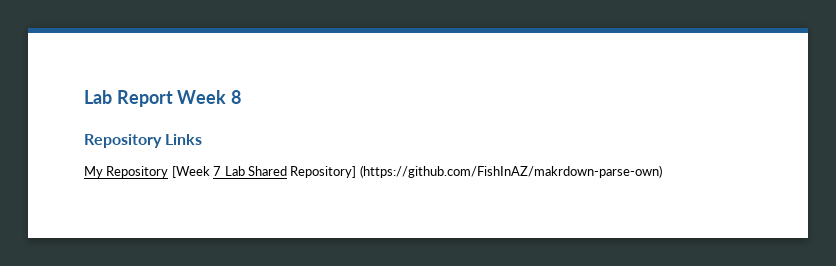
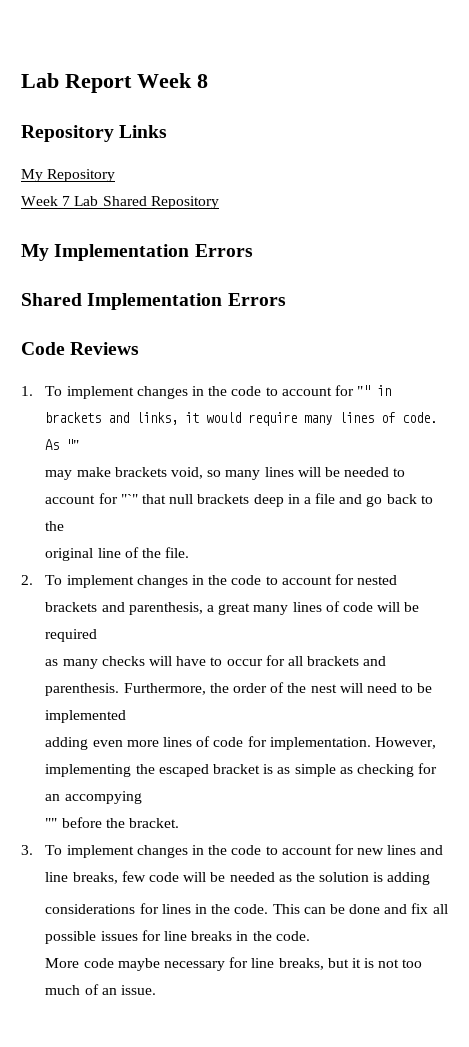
- My Repository [Week 7 Lab Shared Repository] (https://github.com/FishInAZ/makrdown-parse-own)
+ My Repository
+ Week 7 Lab Shared Repository
+ My Implementation Errors
+ Shared Implementation Errors
+ Code Reviews
+ 1. To implement changes in the code to account for "" in brackets and links, it would require many lines of code. As ""
+ may make brackets void, so many lines will be needed to account for "`" that null brackets deep in a file and go back to the
+ original line of the file.
+ 2. To implement changes in the code to account for nested brackets and parenthesis, a great many lines of code will be required
+ as many checks will have to occur for all brackets and parenthesis. Furthermore, the order of the nest will need to be implemented
+ adding even more lines of code for implementation. However, implementing the escaped bracket is as simple as checking for an accompying
+ "" before the bracket.
+ 3. To implement changes in the code to account for new lines and line breaks, few code will be needed as the solution is adding
+ considerations for lines in the code. This can be done and fix all possible issues for line breaks in the code.
+ More code maybe necessary for line breaks, but it is not too much of an issue.

